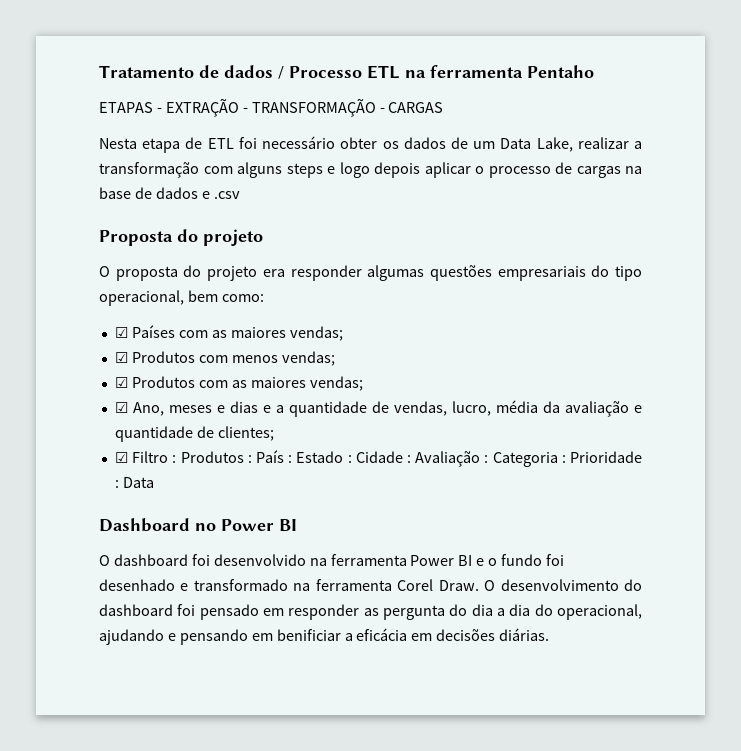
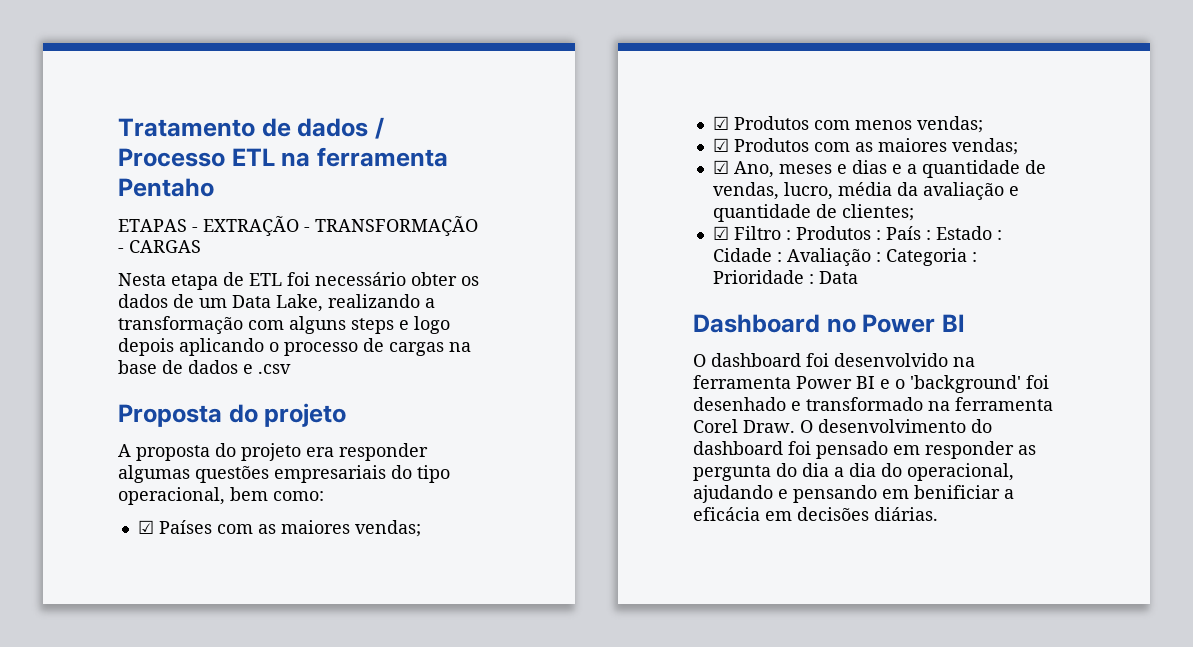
- Nesta etapa de ETL foi necessário obter os dados de um Data Lake, realizar a transformação com alguns steps e logo depois aplicar o processo de cargas na base de dados e .csv
+ Nesta etapa de ETL foi necessário obter os dados de um Data Lake, realizando a transformação com alguns steps e logo depois aplicando o processo de cargas na base de dados e .csv
- O proposta do projeto era responder algumas questões empresariais do tipo operacional, bem como:
+ A proposta do projeto era responder algumas questões empresariais do tipo operacional, bem como:
- O dashboard foi desenvolvido na ferramenta Power BI e o fundo foi desenhado e transformado na ferramenta Corel Draw.
+ O dashboard foi desenvolvido na ferramenta Power BI e o 'background' foi desenhado e transformado na ferramenta Corel Draw.

